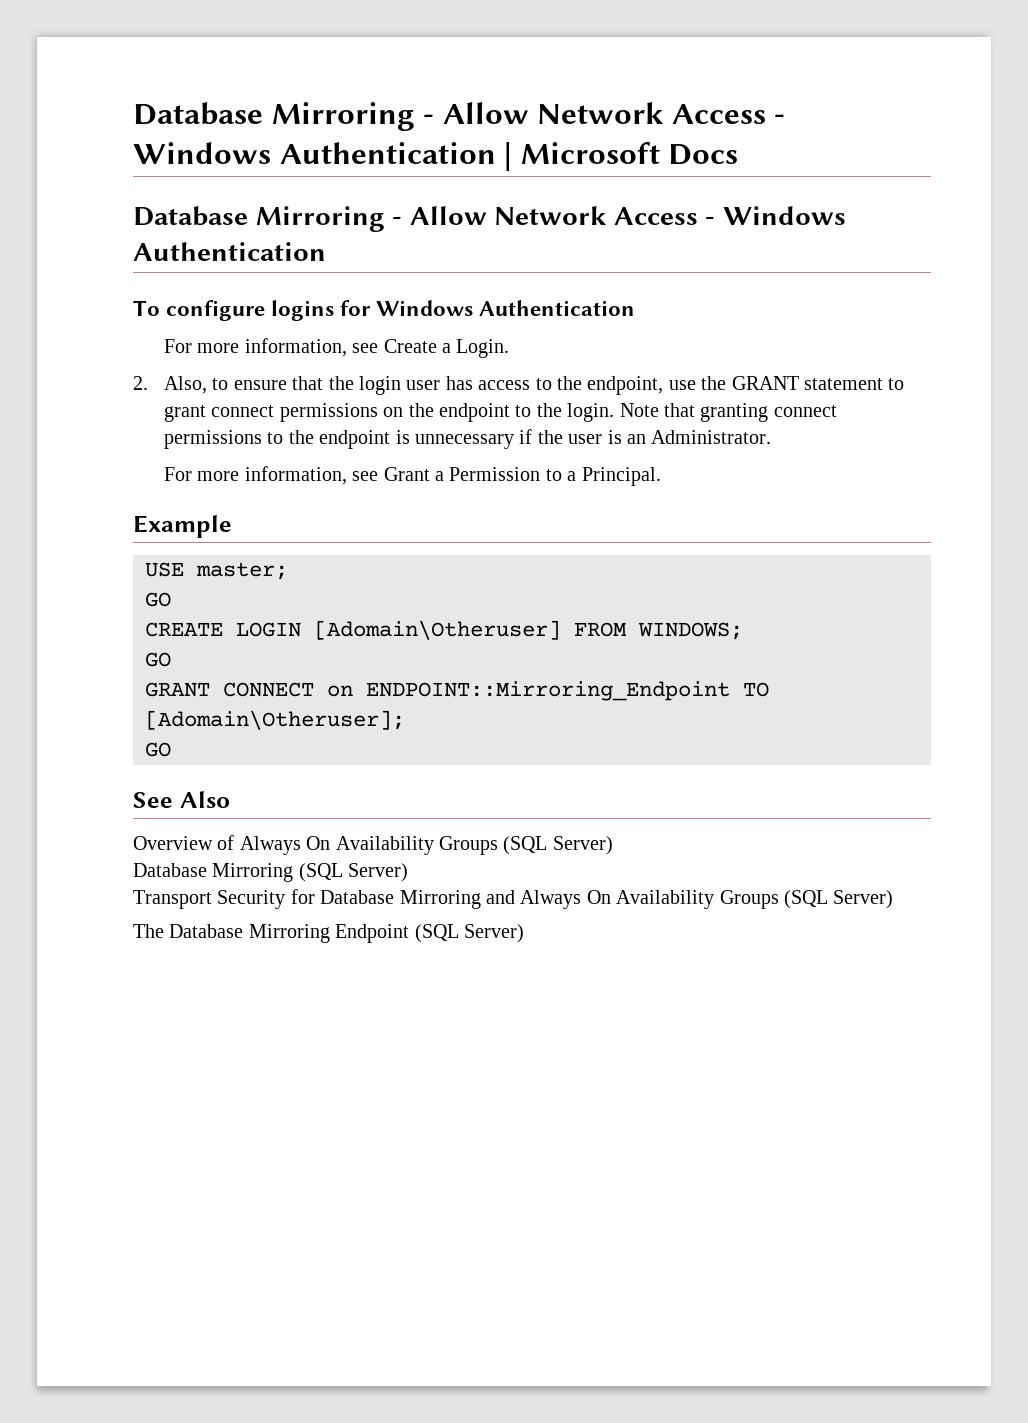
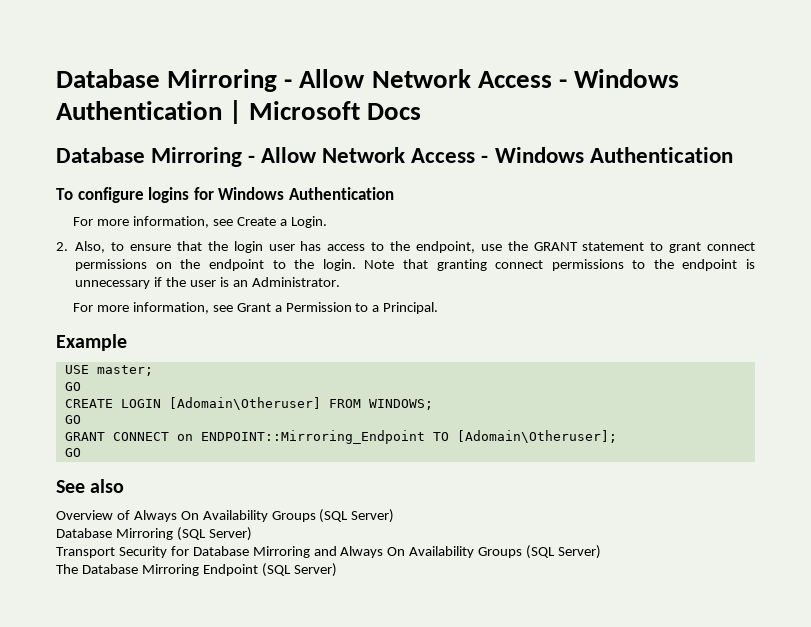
- See Also
+ See also

